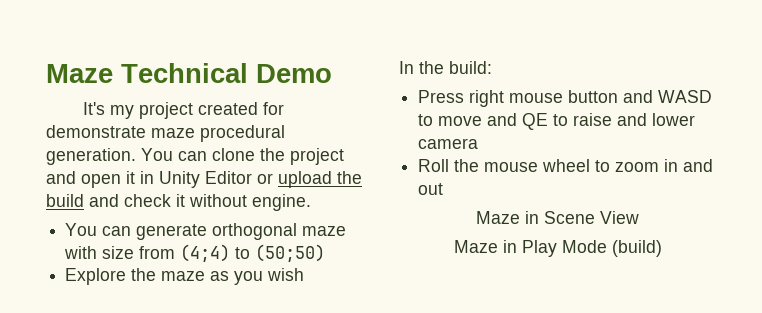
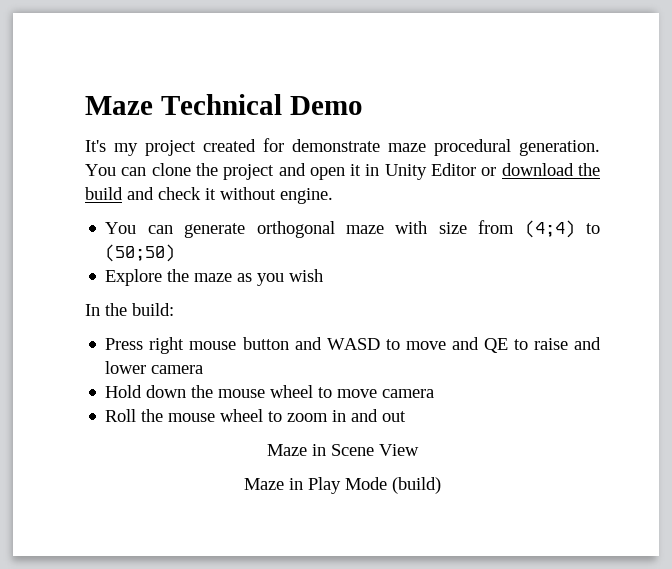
- You can clone the project and open it in Unity Editor or upload the build and check it without engine.
+ You can clone the project and open it in Unity Editor or download the build and check it without engine.
+ Hold down the mouse wheel to move camera

